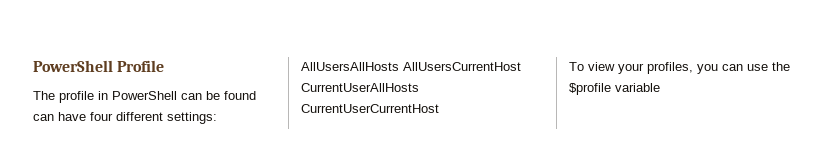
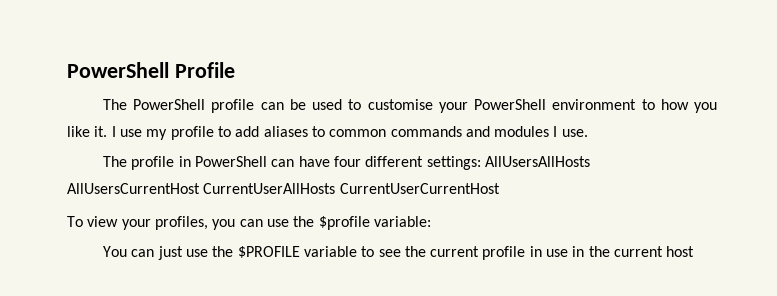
+ The PowerShell profile can be used to customise your PowerShell environment to how you like it. I use my profile to add aliases to common commands and modules I use.
- The profile in PowerShell can be found can have four different settings: AllUsersAllHosts AllUsersCurrentHost CurrentUserAllHosts CurrentUserCurrentHost
+ The profile in PowerShell can have four different settings: AllUsersAllHosts AllUsersCurrentHost CurrentUserAllHosts CurrentUserCurrentHost
- To view your profiles, you can use the $profile variable
+ To view your profiles, you can use the $profile variable:
+ You can just use the $PROFILE variable to see the current profile in use in the current host

